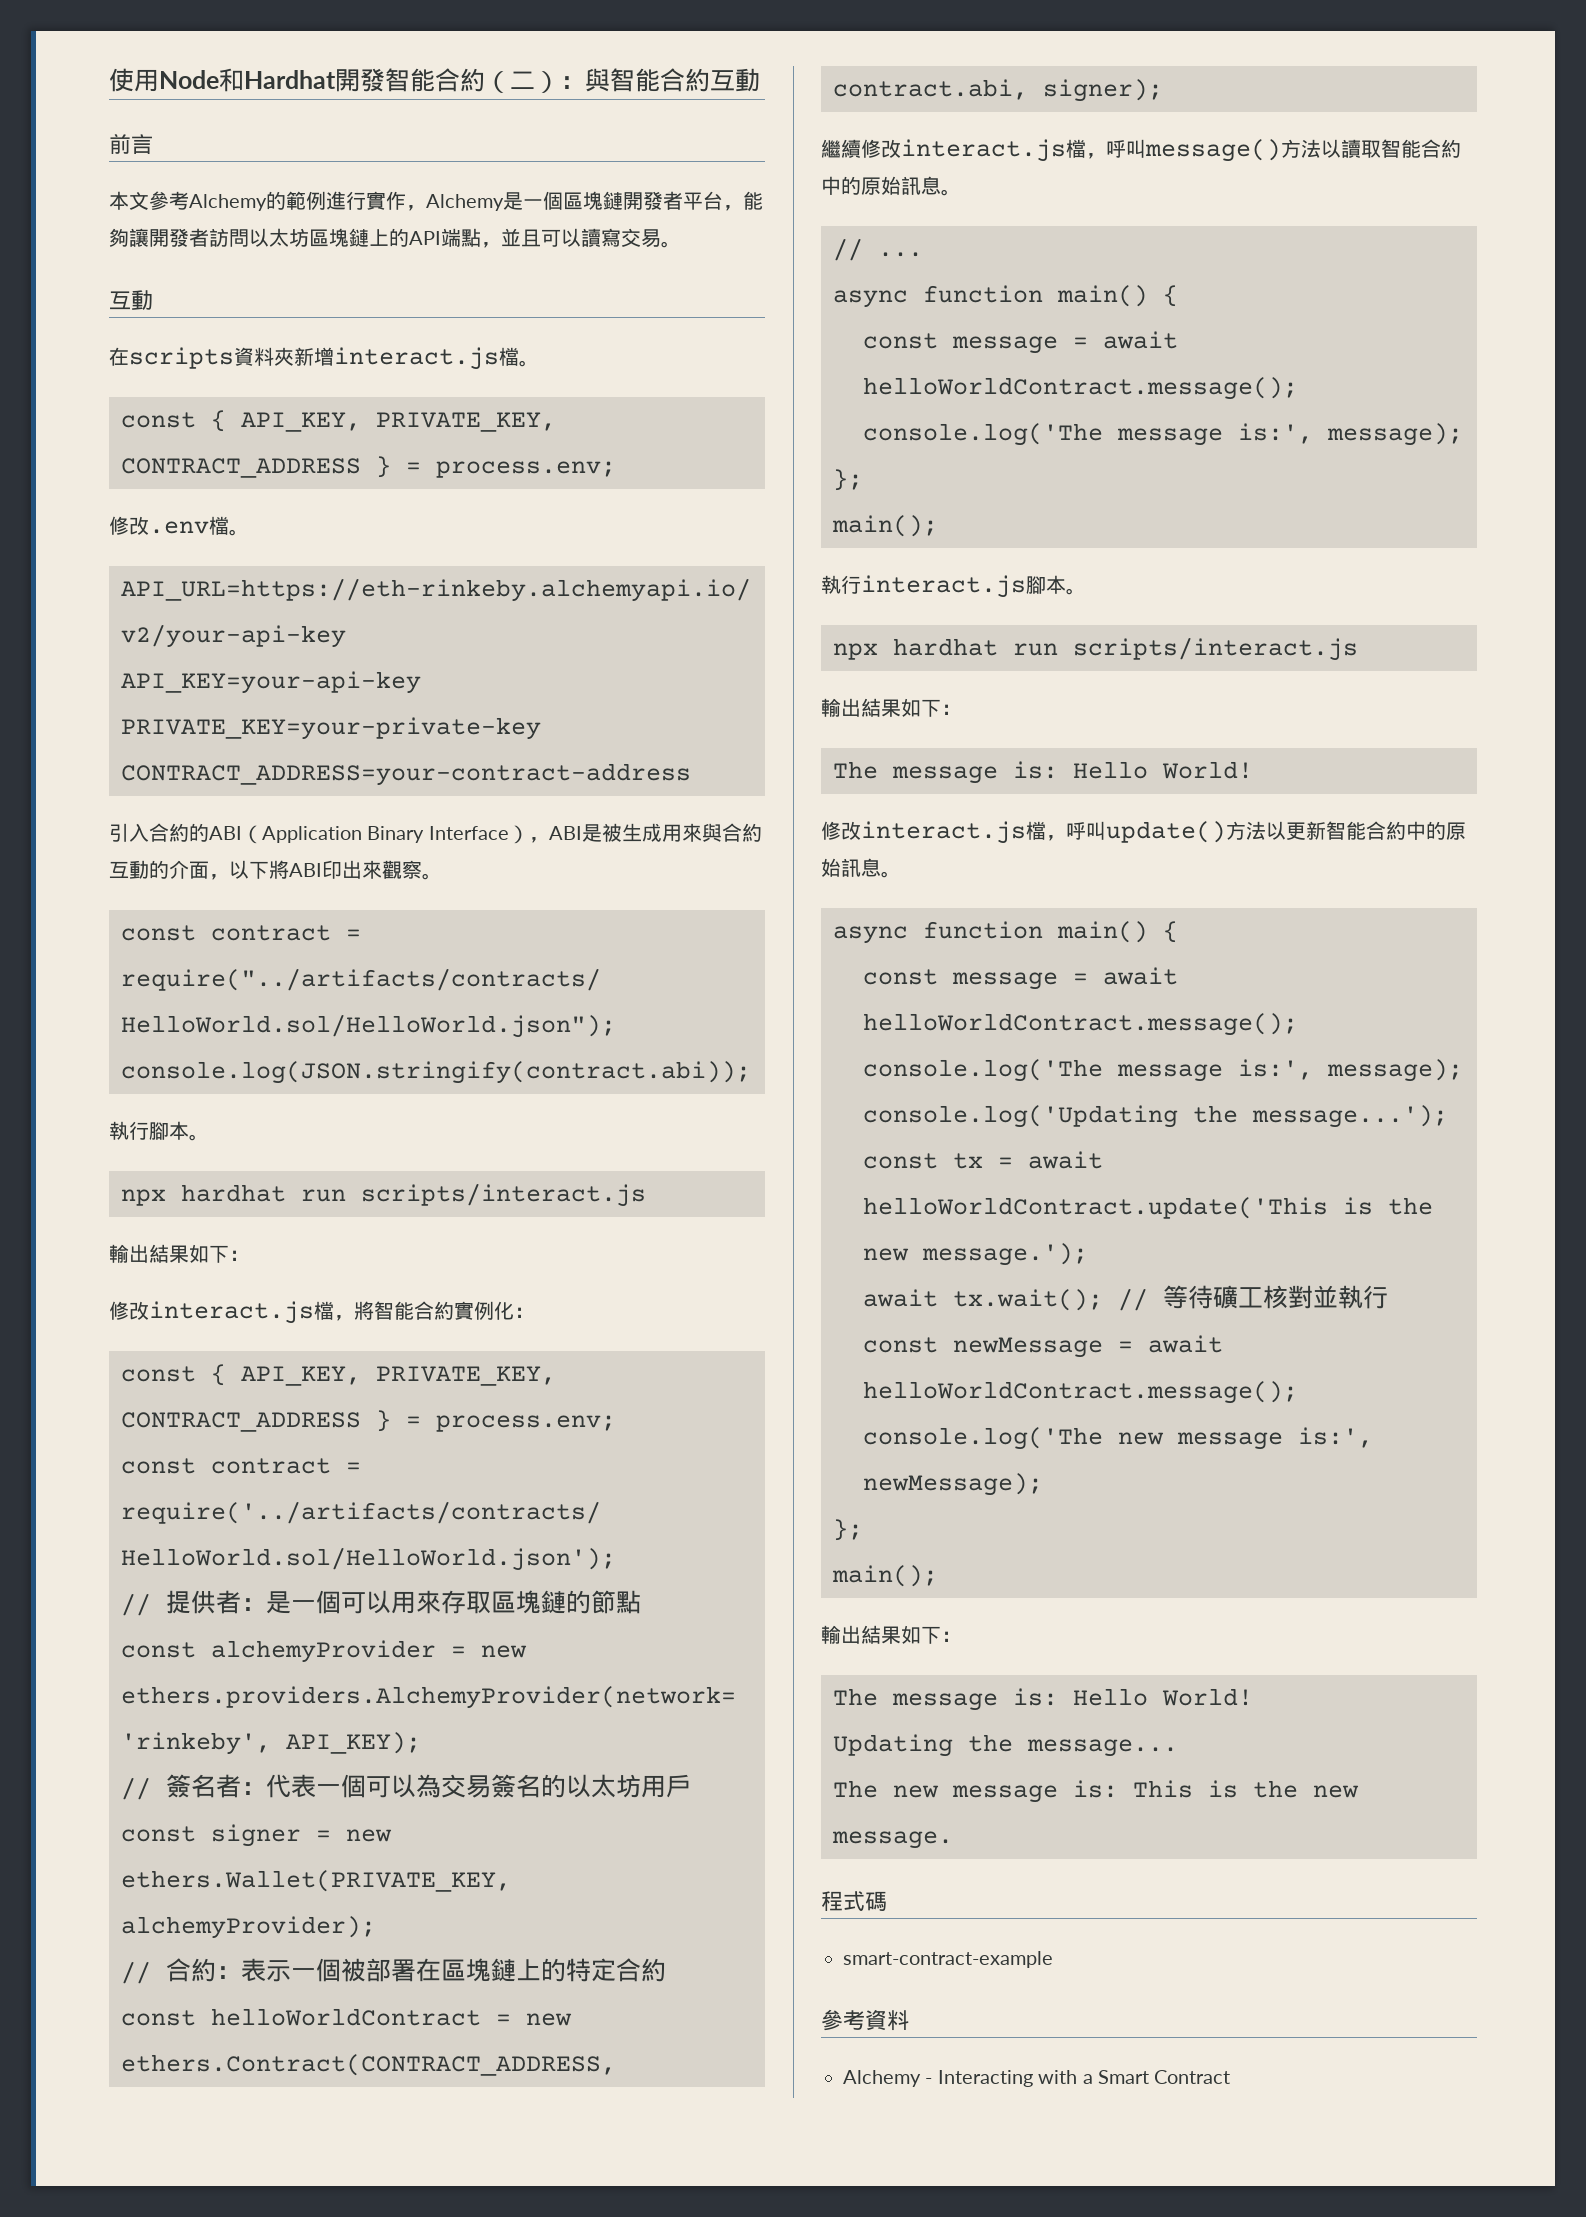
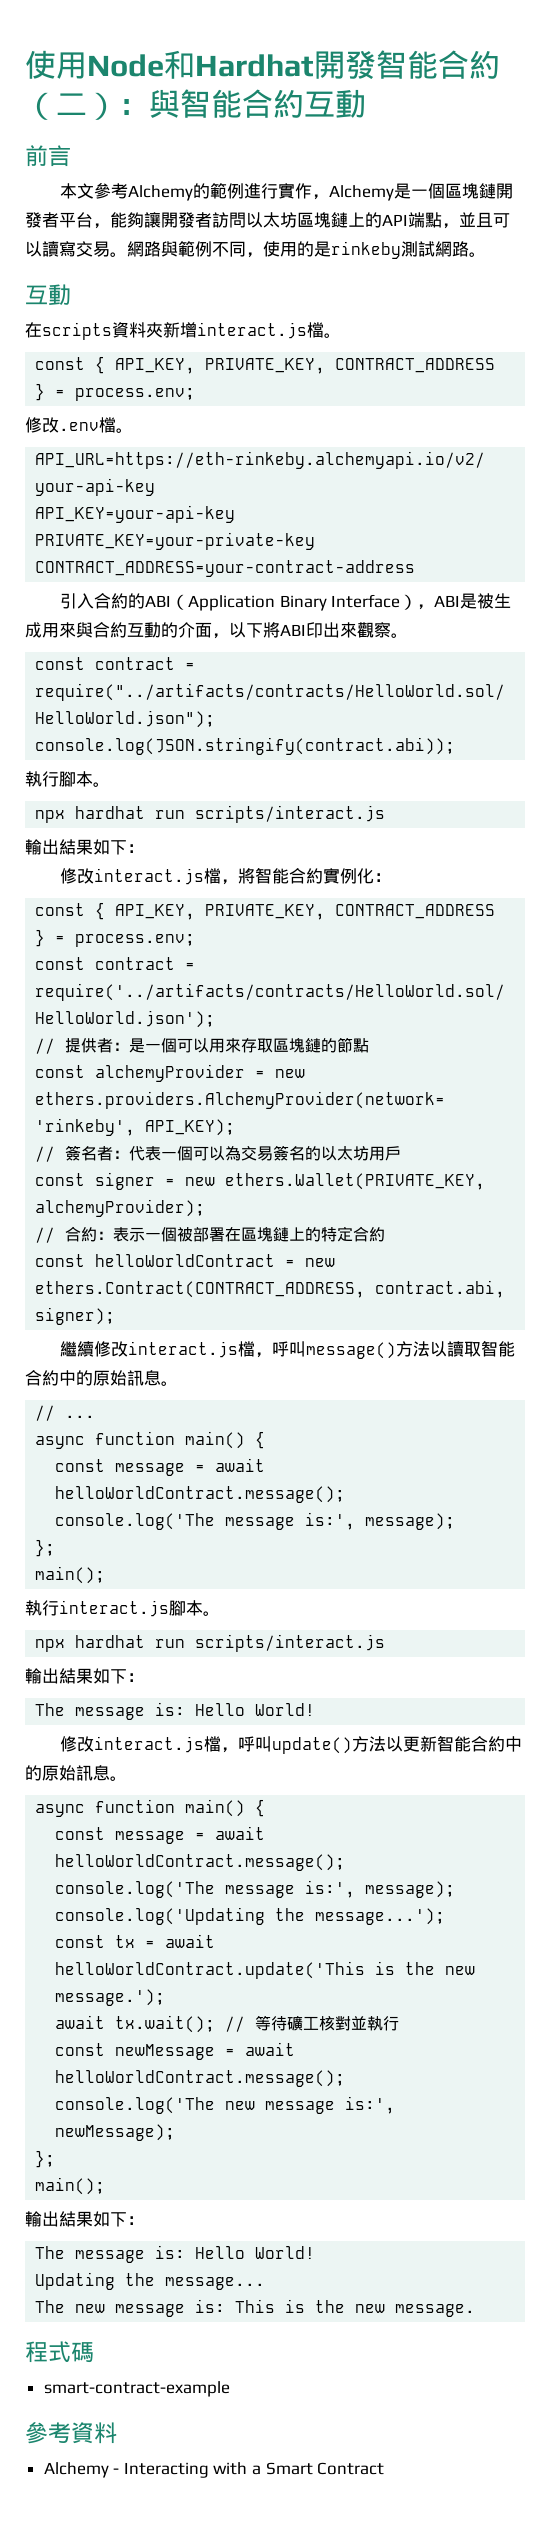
+ 網路與範例不同，使用的是rinkeby測試網路。

